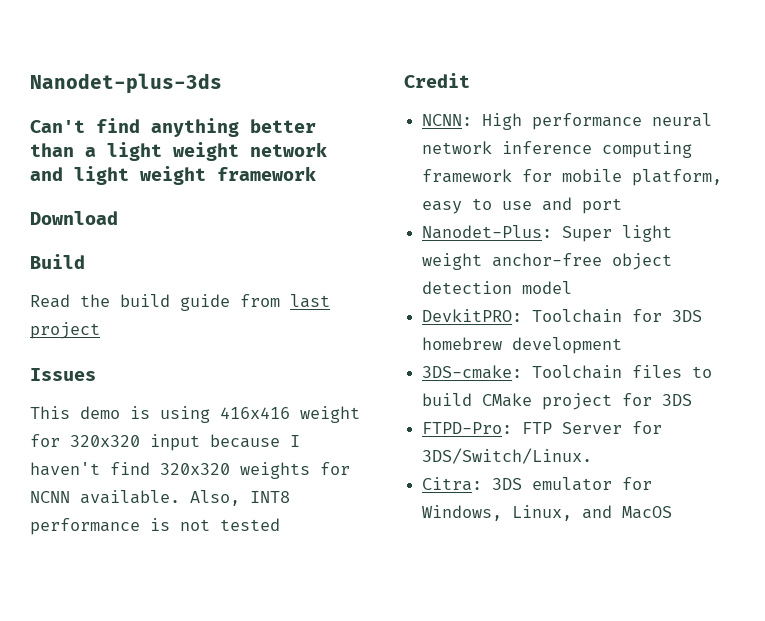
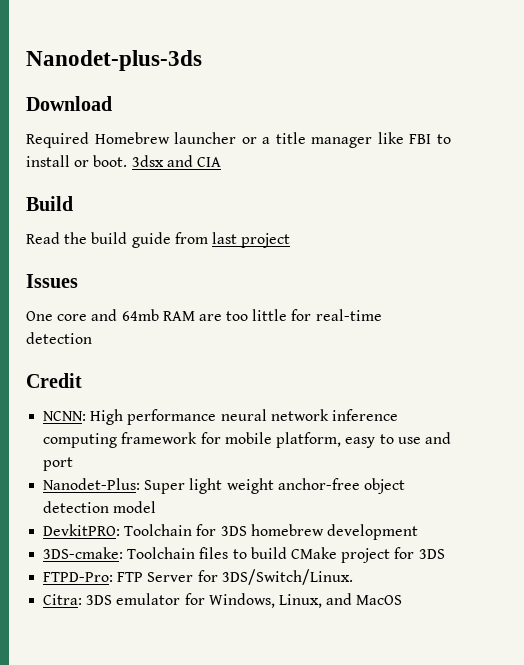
- Can't find anything better than a light weight network and light weight framework
  Download
+ Required Homebrew launcher or a title manager like FBI to install or boot. 3dsx and CIA
- This demo is using 416x416 weight for 320x320 input because I haven't find 320x320 weights for NCNN available. Also, INT8 performance is not tested
+ One core and 64mb RAM are too little for real-time detection

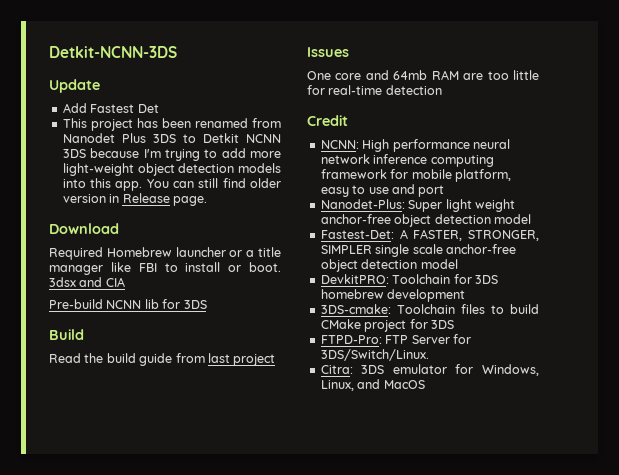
- Nanodet-plus-3ds
+ Detkit-NCNN-3DS
+ Update
+ Add Fastest Det
+ This project has been renamed from Nanodet Plus 3DS to Detkit NCNN 3DS because I'm trying to add more light-weight object detection models into this app. You can still find older version in Release page.
+ Pre-build NCNN lib for 3DS
+ Fastest-Det: A FASTER, STRONGER, SIMPLER single scale anchor-free object detection model

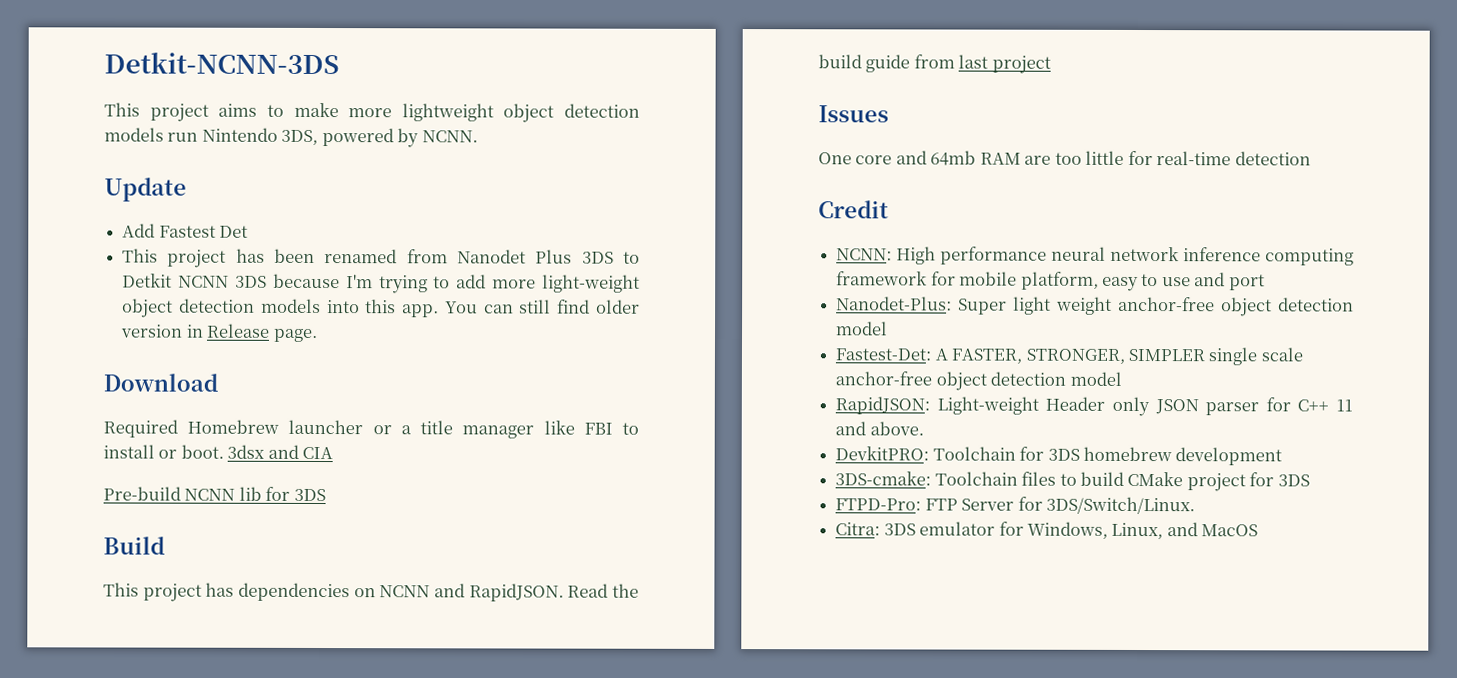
+ This project aims to make more lightweight object detection models run Nintendo 3DS, powered by NCNN.
+ This project has dependencies on NCNN and RapidJSON.
+ RapidJSON: Light-weight Header only JSON parser for C++ 11 and above.

